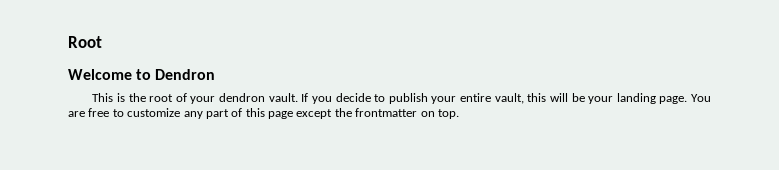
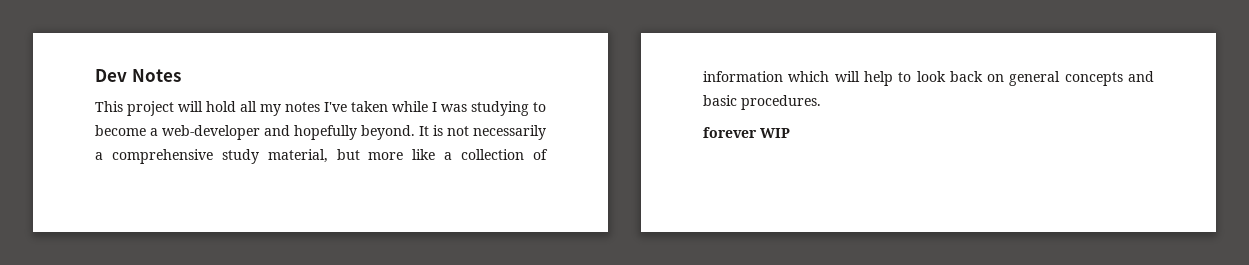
- Root
- Welcome to Dendron
- This is the root of your dendron vault. If you decide to publish your entire vault, this will be your landing page. You are free to customize any part of this page except the frontmatter on top.
+ Dev Notes
+ This project will hold all my notes I've taken while I was studying to become a web-developer and hopefully beyond. It is not necessarily a comprehensive study material, but more like a collection of information which will help to look back on general concepts and basic procedures.
+ forever WIP

